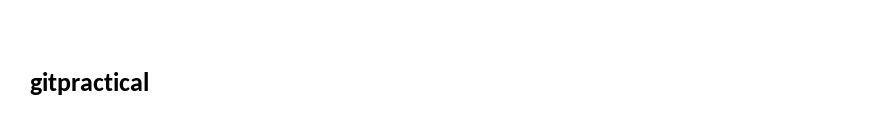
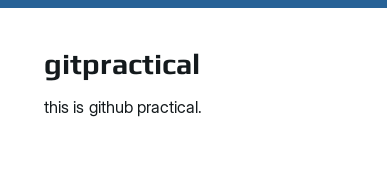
+ this is github practical.

